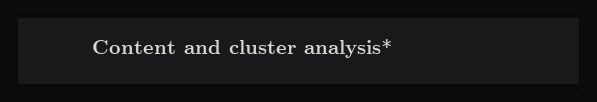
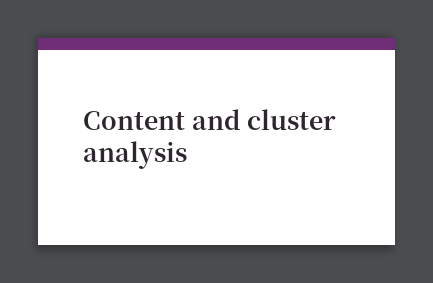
- Content and cluster analysis*
+ Content and cluster analysis

